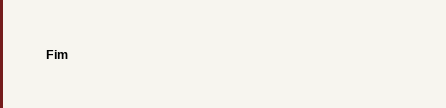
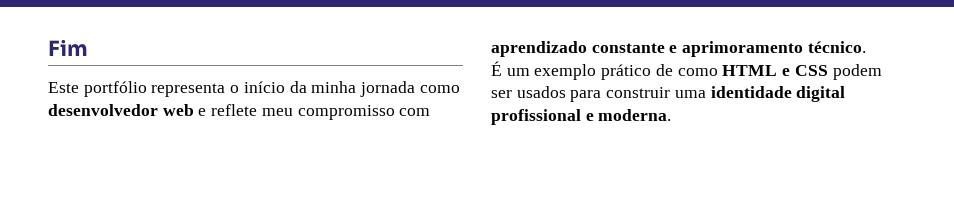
+ Este portfólio representa o início da minha jornada como desenvolvedor web e reflete meu compromisso com aprendizado constante e aprimoramento técnico.
+ É um exemplo prático de como HTML e CSS podem ser usados para construir uma identidade digital profissional e moderna.

